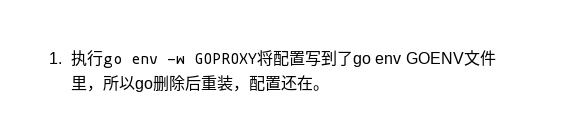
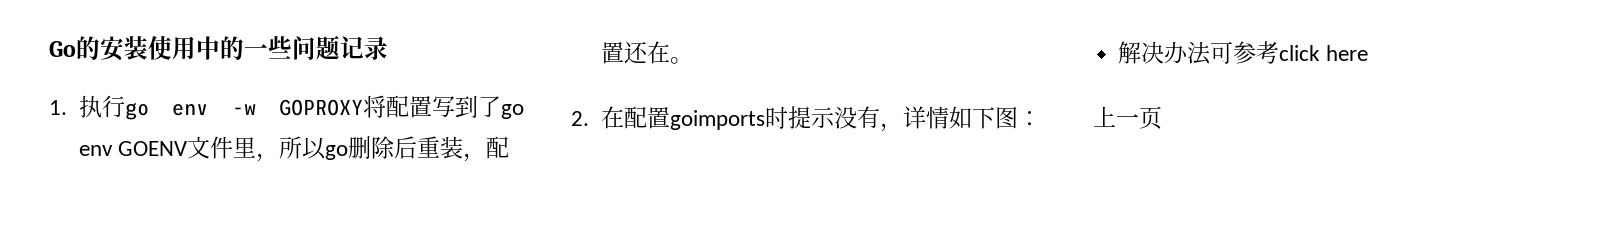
+ Go的安装使用中的一些问题记录
+ 2.在配置goimports时提示没有，详情如下图：
+ 解决办法可参考click here
+ 上一页

